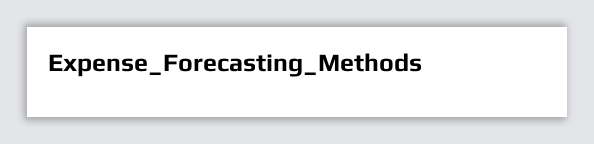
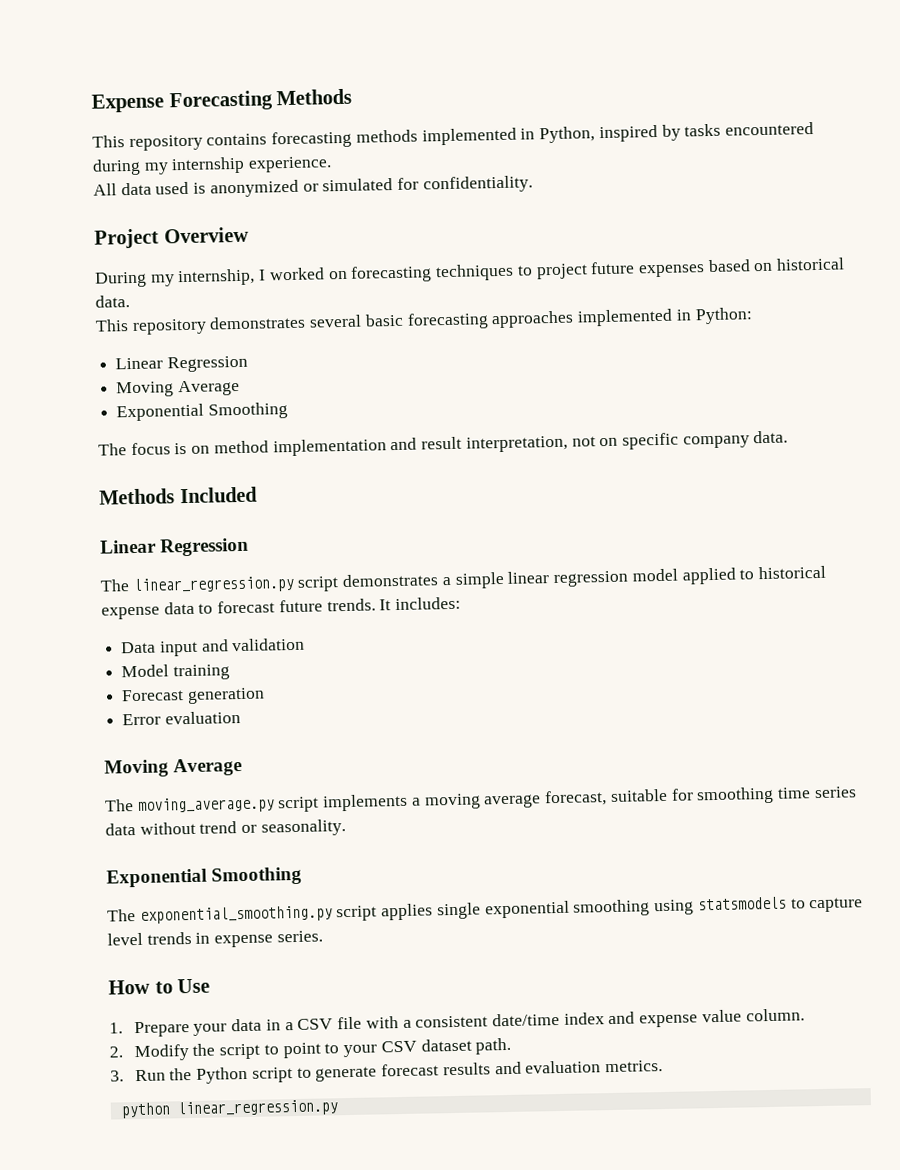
- Expense_Forecasting_Methods
+ Expense Forecasting Methods
+ This repository contains forecasting methods implemented in Python, inspired by tasks encountered during my internship experience.
+ All data used is anonymized or simulated for confidentiality.
+ Project Overview
+ During my internship, I worked on forecasting techniques to project future expenses based on historical data.
+ This repository demonstrates several basic forecasting approaches implemented in Python:
+ Linear Regression
+ Moving Average
+ Exponential Smoothing
+ The focus is on method implementation and result interpretation, not on specific company data.
+ Methods Included
+ Linear Regression
+ The linear_regression.py script demonstrates a simple linear regression model applied to historical expense data to forecast future trends. It includes:
+ Data input and validation
+ Model training
+ Forecast generation
+ Error evaluation
+ Moving Average
+ The moving_average.py script implements a moving average forecast, suitable for smoothing time series data without trend or seasonality.
+ Exponential Smoothing
+ The exponential_smoothing.py script applies single exponential smoothing using statsmodels to capture level trends in expense series.
+ How to Use
+ 1. Prepare your data in a CSV file with a consistent date/time index and expense value column.
+ 2. Modify the script to point to your CSV dataset path.
+ 3. Run the Python script to generate forecast results and evaluation metrics.
+ python linear_regression.py

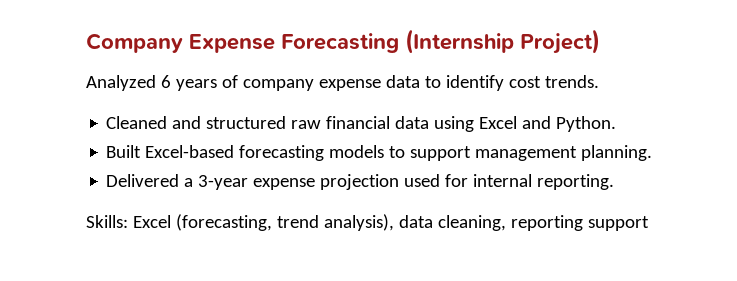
- Expense Forecasting Methods
- This repository contains forecasting methods implemented in Python, inspired by tasks encountered during my internship experience.
- All data used is anonymized or simulated for confidentiality.
- Project Overview
- During my internship, I worked on forecasting techniques to project future expenses based on historical data.
- This repository demonstrates several basic forecasting approaches implemented in Python:
- Linear Regression
- Moving Average
- Exponential Smoothing
- The focus is on method implementation and result interpretation, not on specific company data.
- Methods Included
- Linear Regression
- The linear_regression.py script demonstrates a simple linear regression model applied to historical expense data to forecast future trends. It includes:
- Data input and validation
- Model training
- Forecast generation
- Error evaluation
- Moving Average
- The moving_average.py script implements a moving average forecast, suitable for smoothing time series data without trend or seasonality.
- Exponential Smoothing
- The exponential_smoothing.py script applies single exponential smoothing using statsmodels to capture level trends in expense series.
- How to Use
- 1. Prepare your data in a CSV file with a consistent date/time index and expense value column.
- 2. Modify the script to point to your CSV dataset path.
- 3. Run the Python script to generate forecast results and evaluation metrics.
- python linear_regression.py
+ Company Expense Forecasting (Internship Project)
+ Analyzed 6 years of company expense data to identify cost trends.
+ Cleaned and structured raw financial data using Excel and Python.
+ Built Excel-based forecasting models to support management planning.
+ Delivered a 3-year expense projection used for internal reporting.
+ Skills: Excel (forecasting, trend analysis), data cleaning, reporting support

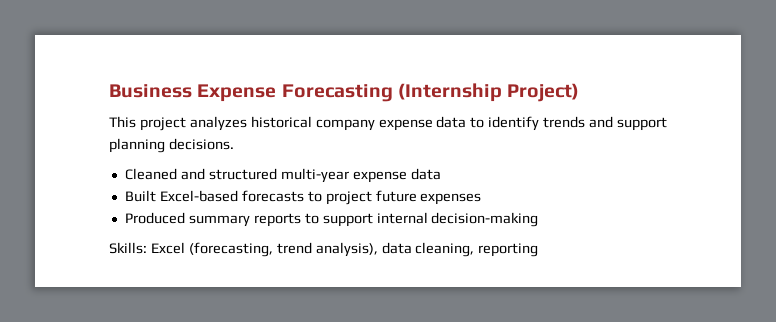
- Company Expense Forecasting (Internship Project)
+ Business Expense Forecasting (Internship Project)
- Analyzed 6 years of company expense data to identify cost trends.
+ This project analyzes historical company expense data to identify trends and support planning decisions.
- Cleaned and structured raw financial data using Excel and Python.
- Built Excel-based forecasting models to support management planning.
- Delivered a 3-year expense projection used for internal reporting.
+ Cleaned and structured multi-year expense data
+ Built Excel-based forecasts to project future expenses
+ Produced summary reports to support internal decision-making
- Skills: Excel (forecasting, trend analysis), data cleaning, reporting support
+ Skills: Excel (forecasting, trend analysis), data cleaning, reporting

